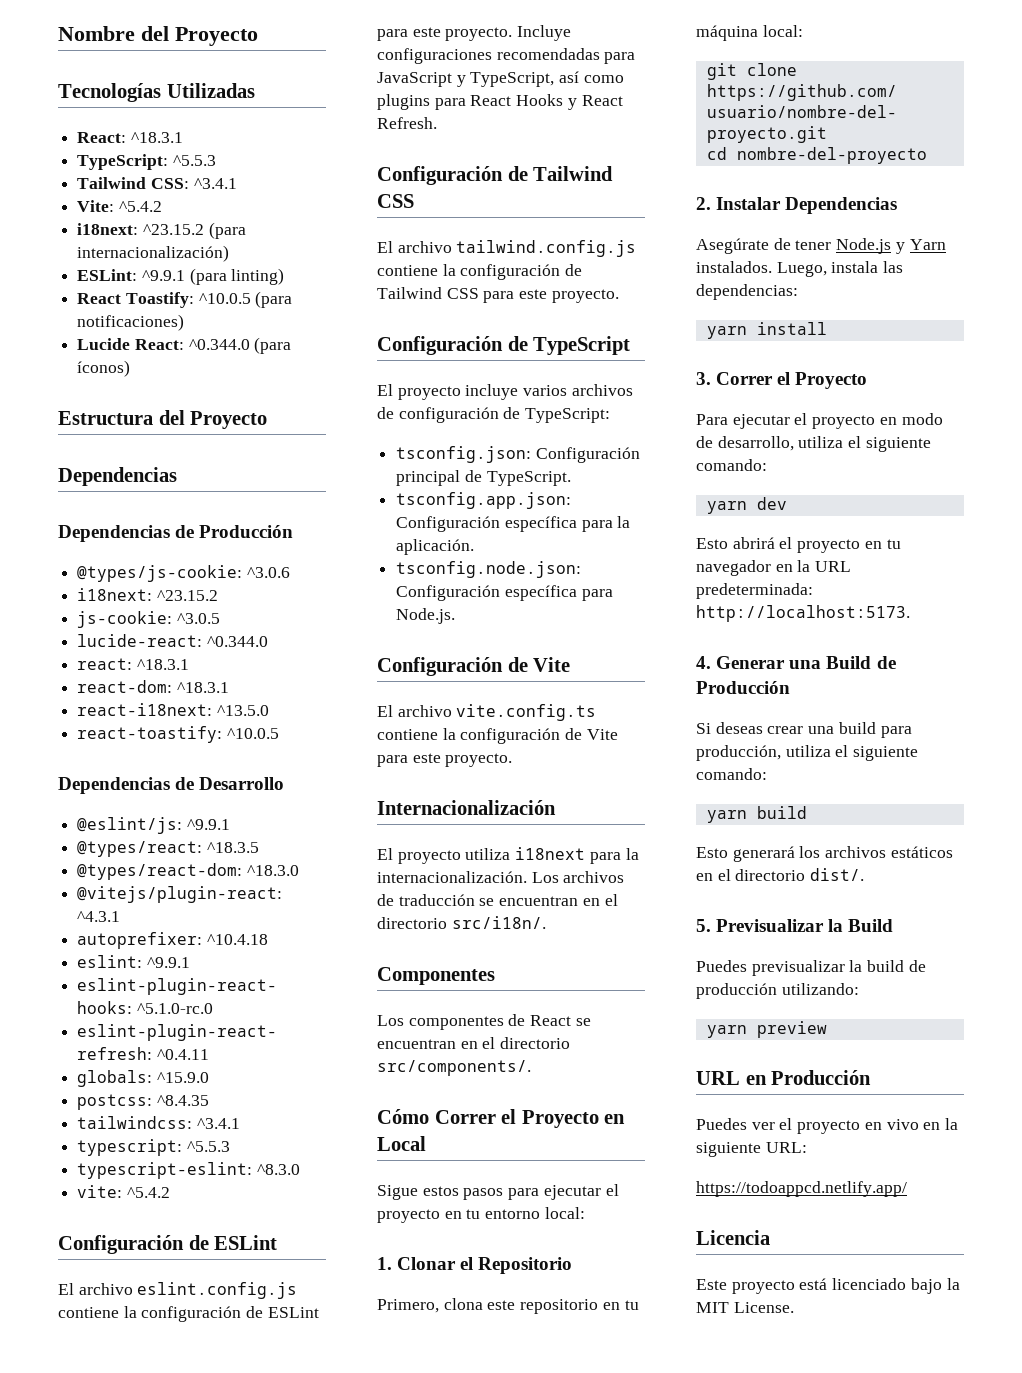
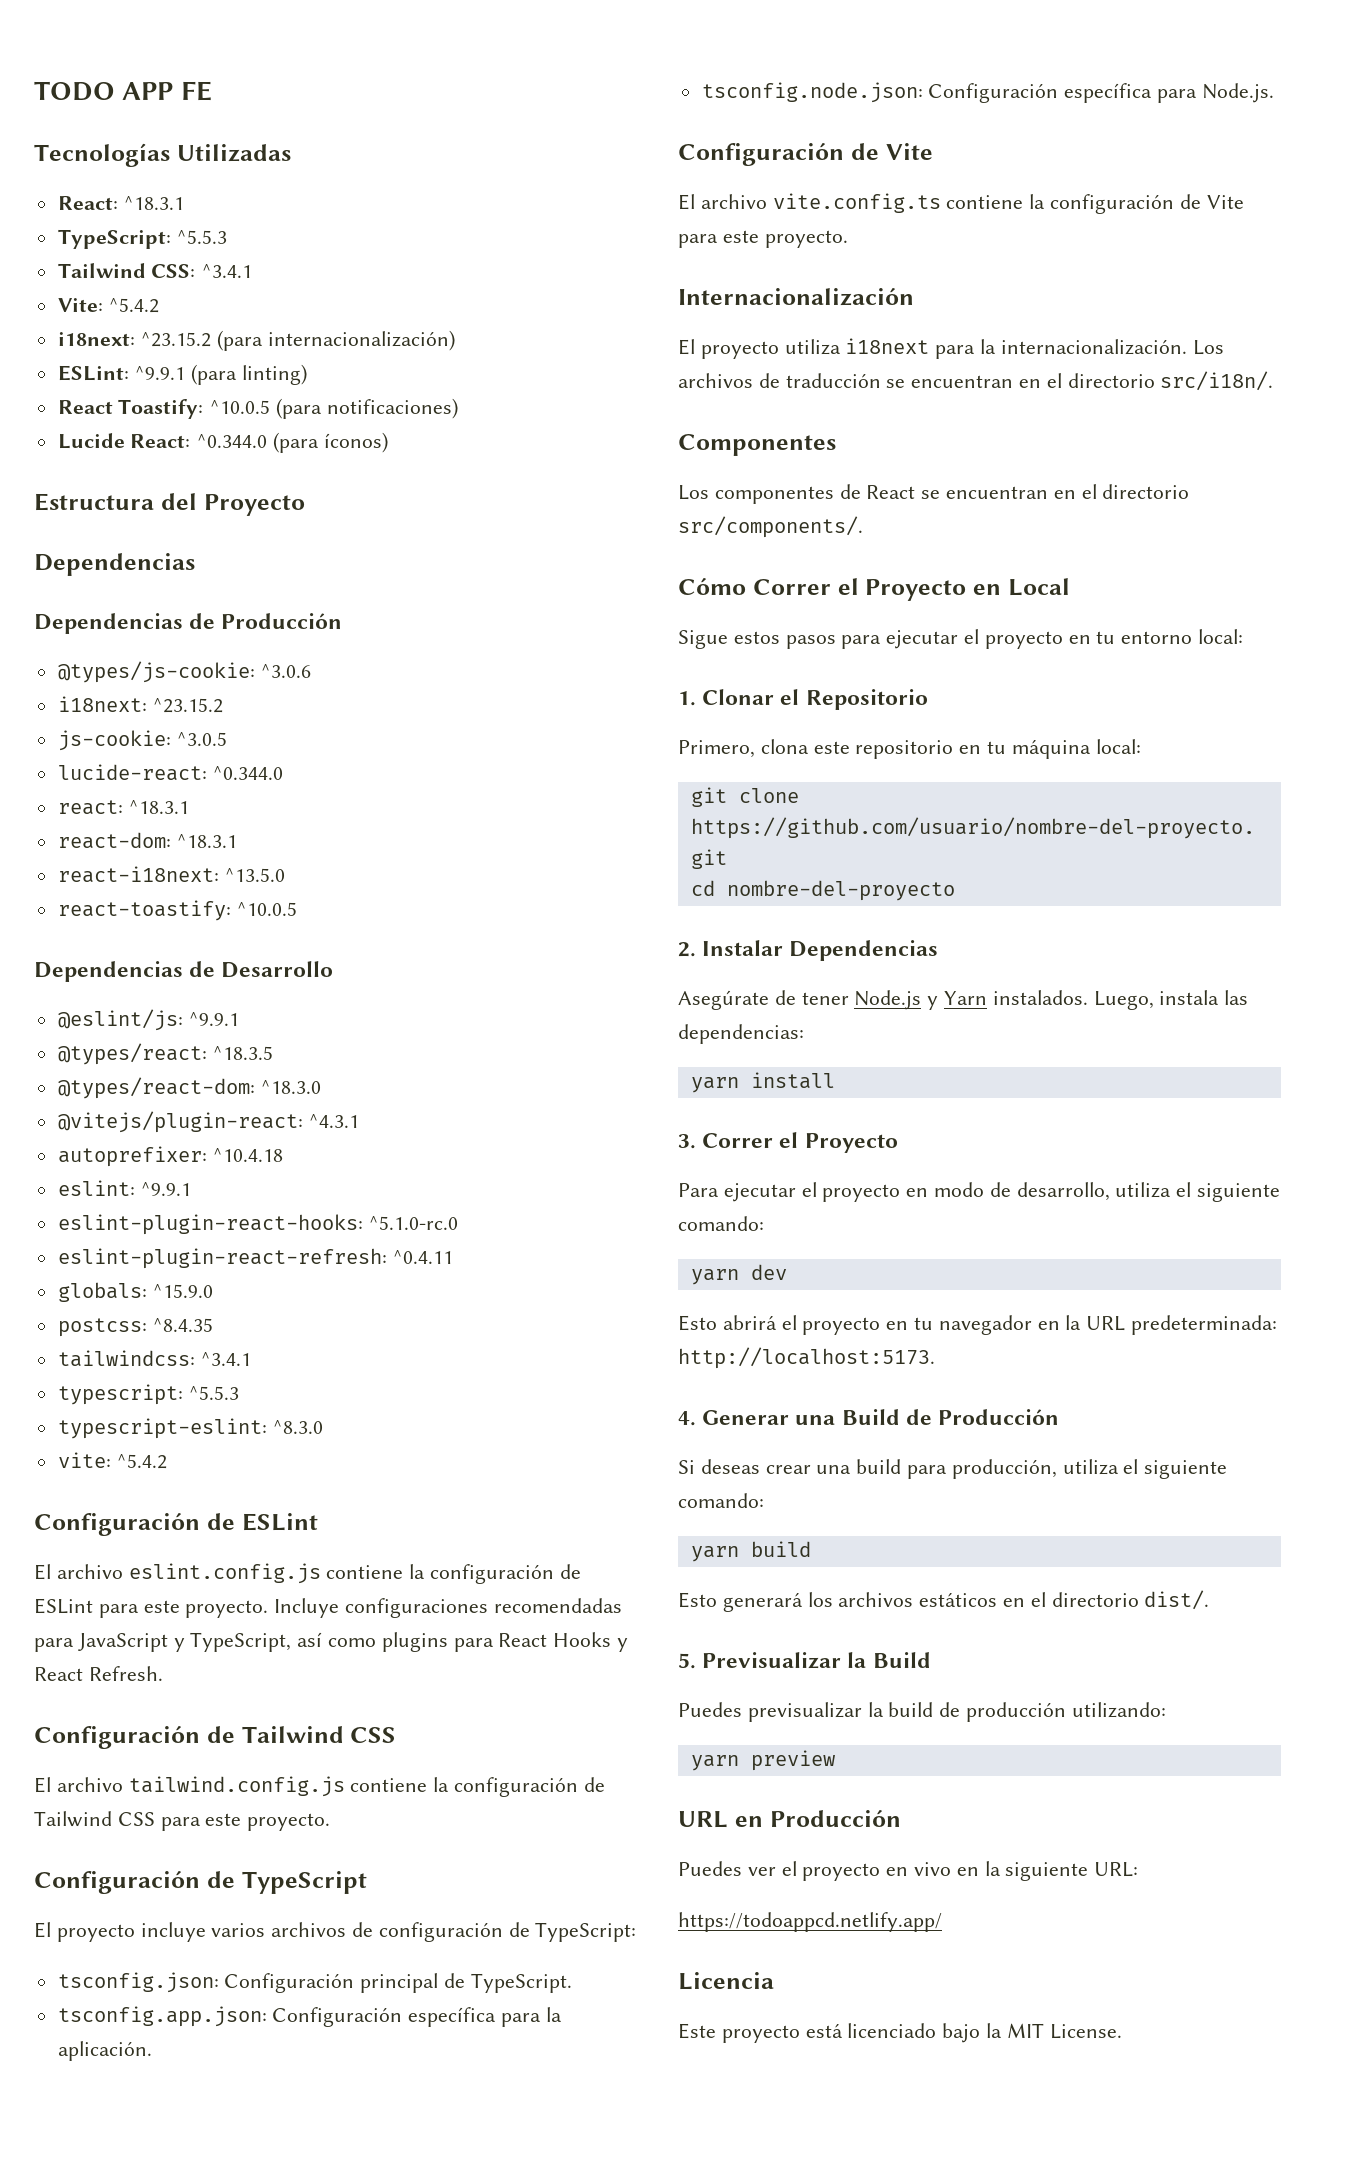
- Nombre del Proyecto
+ TODO APP FE

